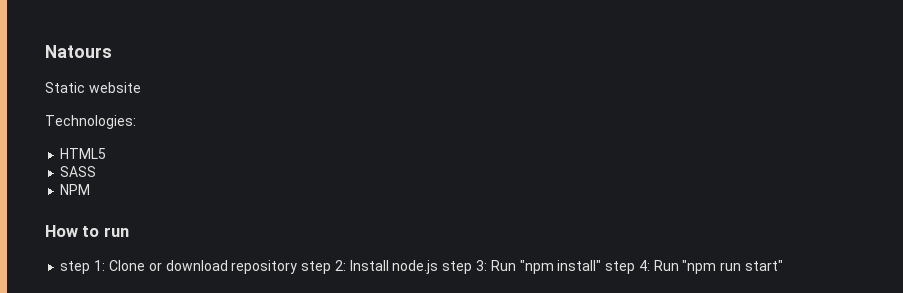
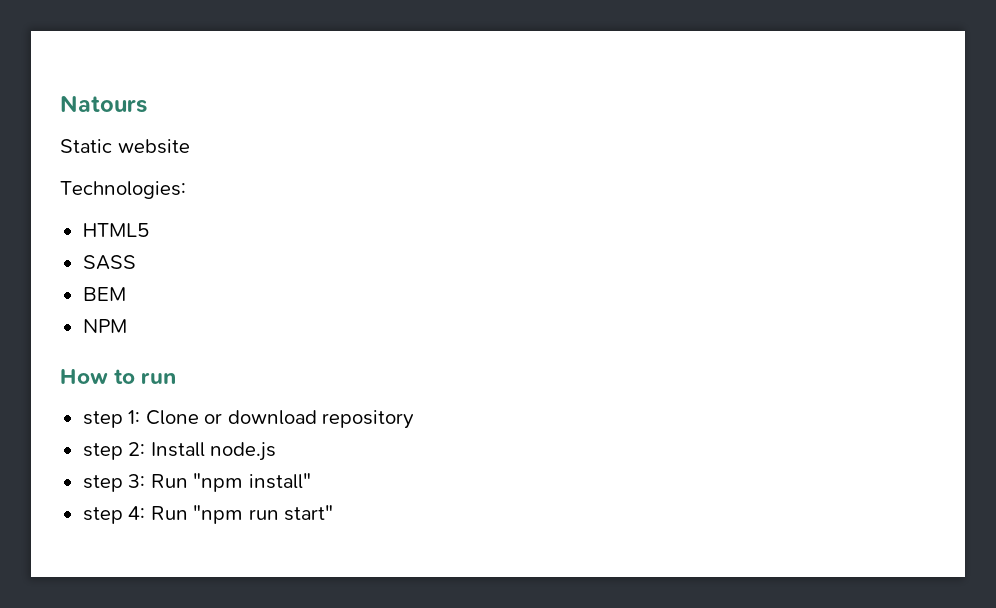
+ BEM
- step 1: Clone or download repository step 2: Install node.js step 3: Run "npm install" step 4: Run "npm run start"
+ step 1: Clone or download repository
+ step 2: Install node.js
+ step 3: Run "npm install"
+ step 4: Run "npm run start"

